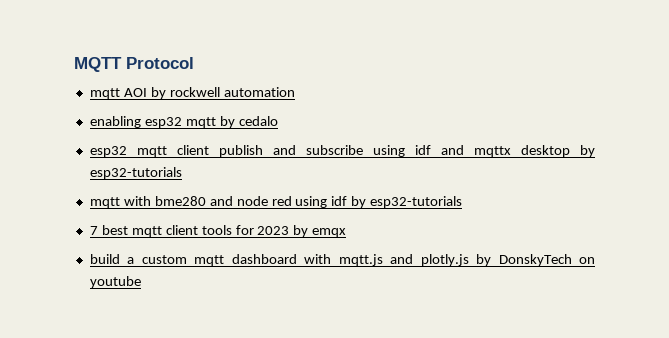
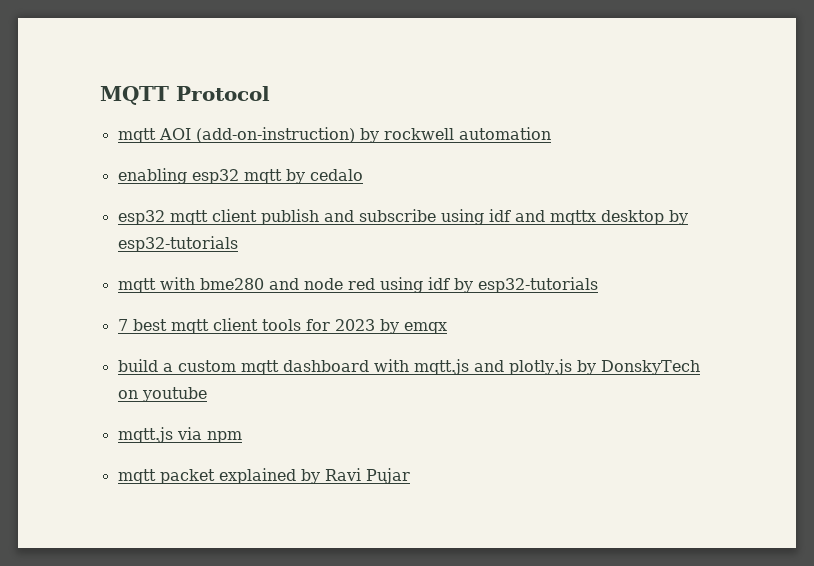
- mqtt AOI by rockwell automation
+ mqtt AOI (add-on-instruction) by rockwell automation
+ mqtt.js via npm
+ mqtt packet explained by Ravi Pujar

